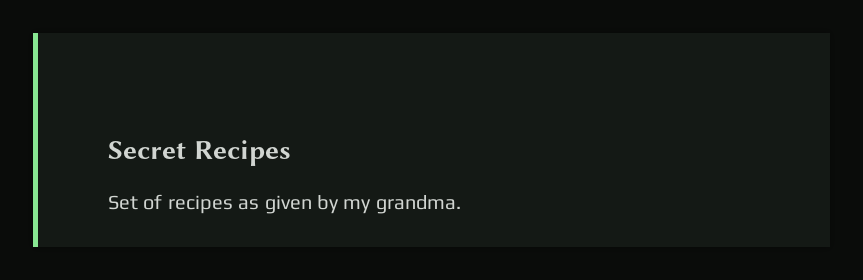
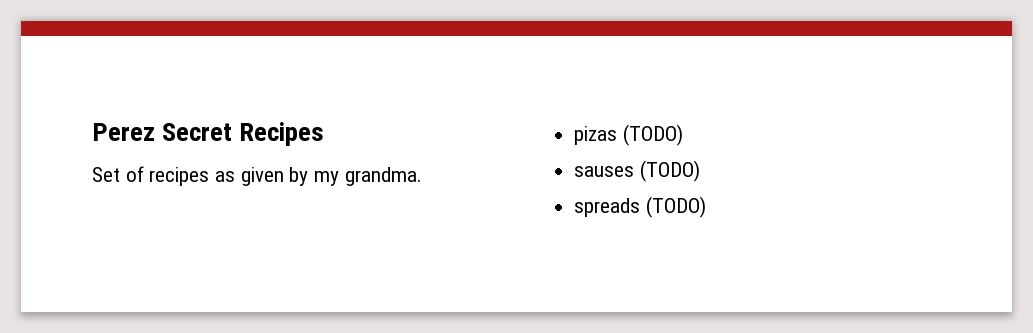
- Secret Recipes
+ Perez Secret Recipes
+ pizas (TODO)
+ sauses (TODO)
+ spreads (TODO)

